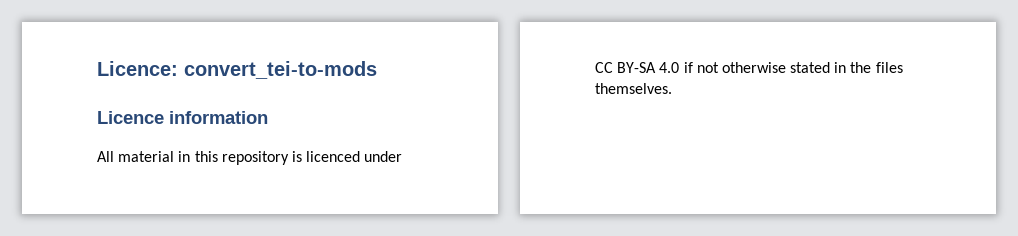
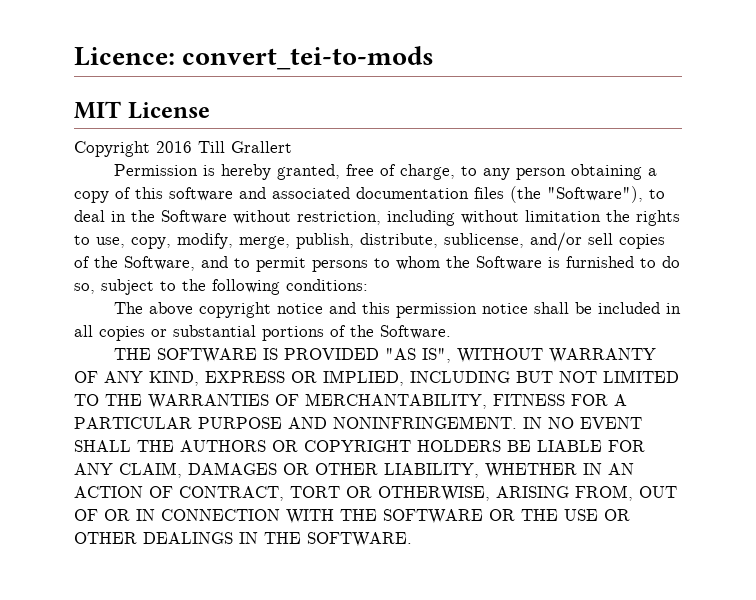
- Licence information
- All material in this repository is licenced under CC BY-SA 4.0 if not otherwise stated in the files themselves.
+ MIT License
+ Copyright 2016 Till Grallert
+ Permission is hereby granted, free of charge, to any person obtaining a copy of this software and associated documentation files (the "Software"), to deal in the Software without restriction, including without limitation the rights to use, copy, modify, merge, publish, distribute, sublicense, and/or sell copies of the Software, and to permit persons to whom the Software is furnished to do so, subject to the following conditions:
+ The above copyright notice and this permission notice shall be included in all copies or substantial portions of the Software.
+ THE SOFTWARE IS PROVIDED "AS IS", WITHOUT WARRANTY OF ANY KIND, EXPRESS OR IMPLIED, INCLUDING BUT NOT LIMITED TO THE WARRANTIES OF MERCHANTABILITY, FITNESS FOR A PARTICULAR PURPOSE AND NONINFRINGEMENT. IN NO EVENT SHALL THE AUTHORS OR COPYRIGHT HOLDERS BE LIABLE FOR ANY CLAIM, DAMAGES OR OTHER LIABILITY, WHETHER IN AN ACTION OF CONTRACT, TORT OR OTHERWISE, ARISING FROM, OUT OF OR IN CONNECTION WITH THE SOFTWARE OR THE USE OR OTHER DEALINGS IN THE SOFTWARE.

